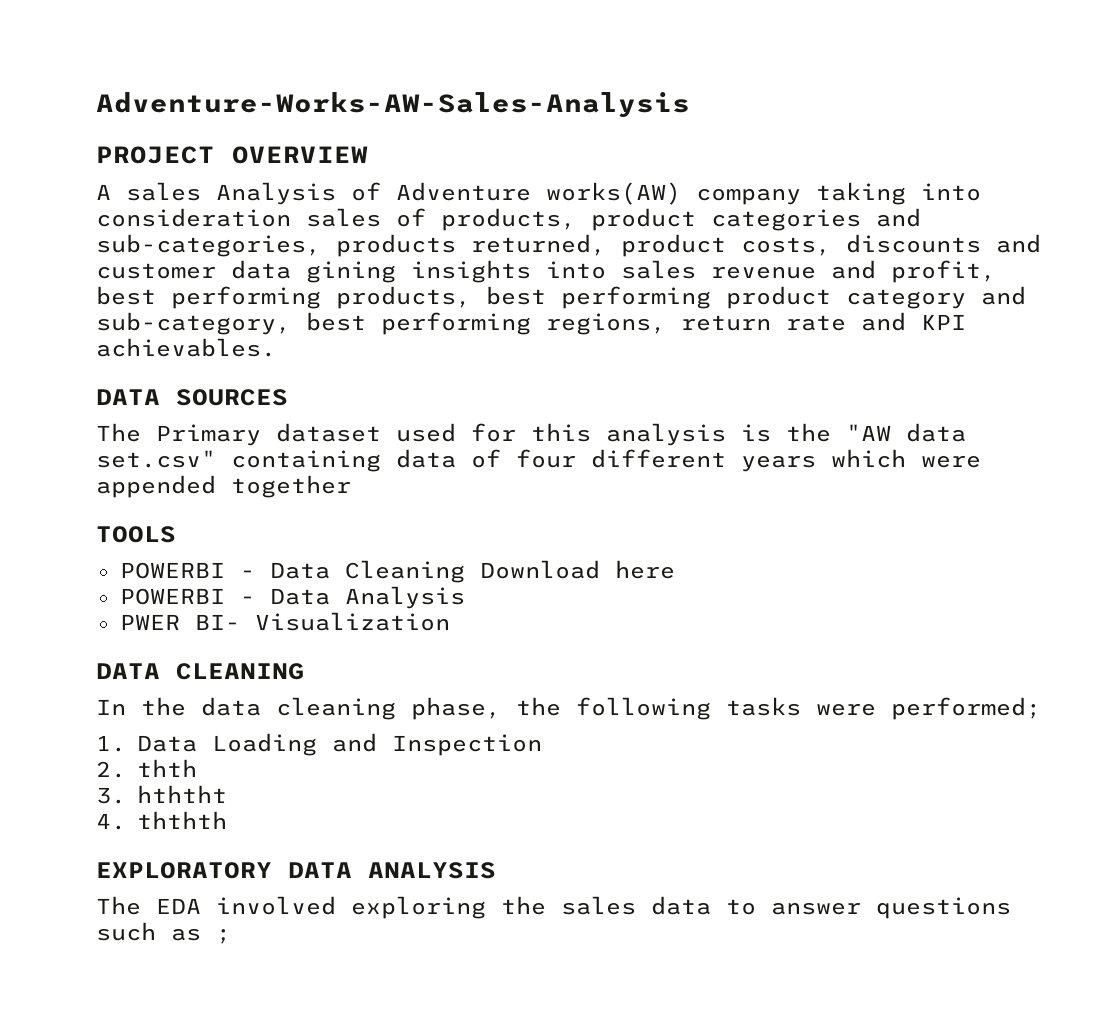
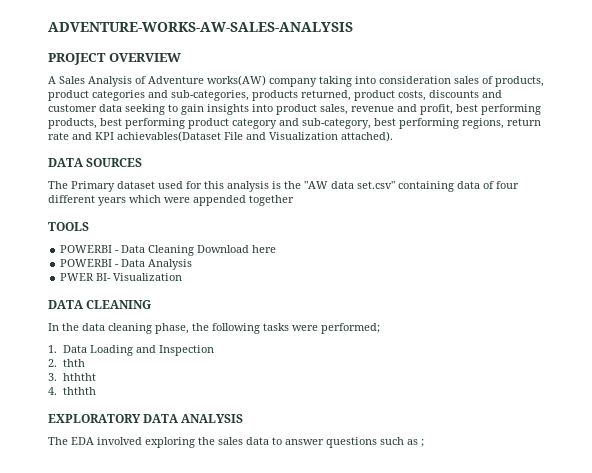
- Adventure-Works-AW-Sales-Analysis
+ ADVENTURE-WORKS-AW-SALES-ANALYSIS
- A sales Analysis of Adventure works(AW) company taking into consideration sales of products, product categories and sub-categories, products returned, product costs, discounts and customer data gining insights into sales revenue and profit, best performing products, best performing product category and sub-category, best performing regions, return rate and KPI achievables.
+ A Sales Analysis of Adventure works(AW) company taking into consideration sales of products, product categories and sub-categories, products returned, product costs, discounts and customer data seeking to gain insights into product sales, revenue and profit, best performing products, best performing product category and sub-category, best performing regions, return rate and KPI achievables(Dataset File and Visualization attached).

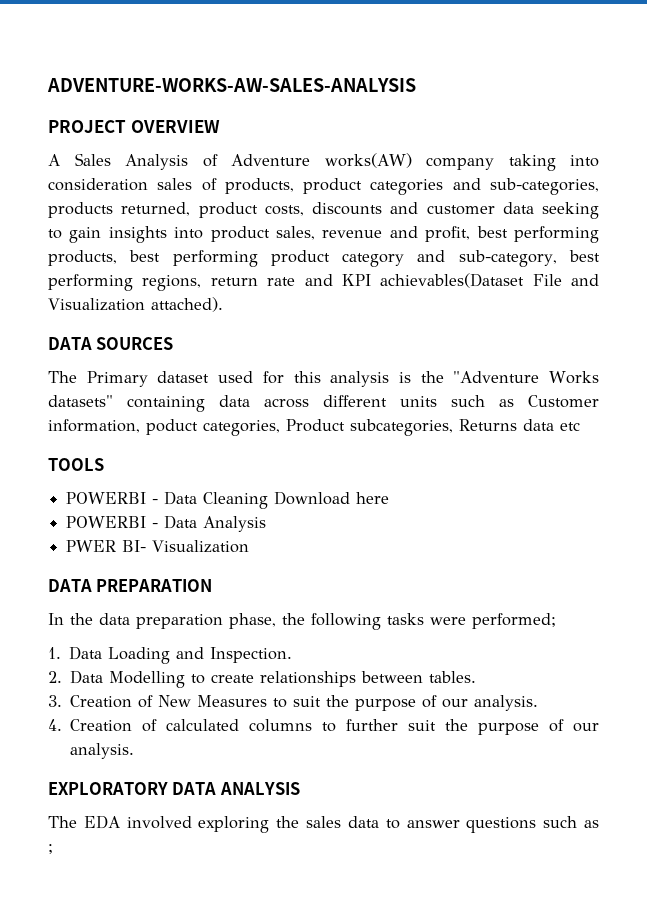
- The Primary dataset used for this analysis is the "AW data set.csv" containing data of four different years which were appended together
+ The Primary dataset used for this analysis is the "Adventure Works datasets" containing data across different units such as Customer information, poduct categories, Product subcategories, Returns data etc
- DATA CLEANING
+ DATA PREPARATION
- In the data cleaning phase, the following tasks were performed;
+ In the data preparation phase, the following tasks were performed;
- 1. Data Loading and Inspection
+ 1. Data Loading and Inspection.
- 2. thth
- 3. hththt
- 4. ththth
+ 2. Data Modelling to create relationships between tables.
+ 3. Creation of New Measures to suit the purpose of our analysis.
+ 4. Creation of calculated columns to further suit the purpose of our analysis.

